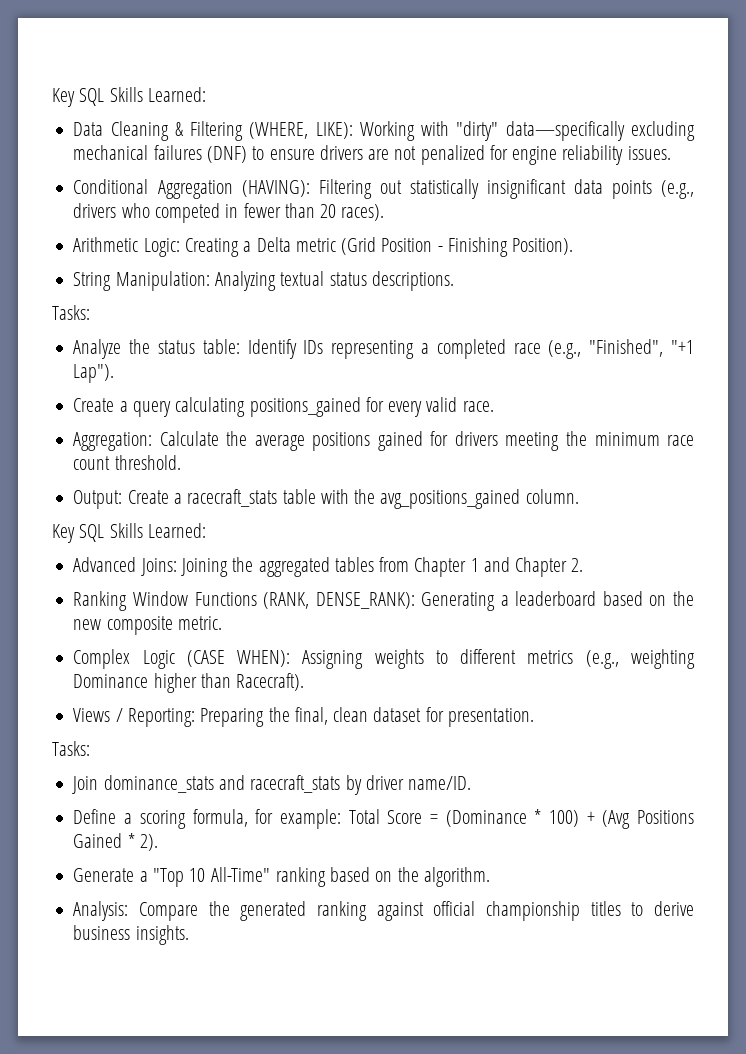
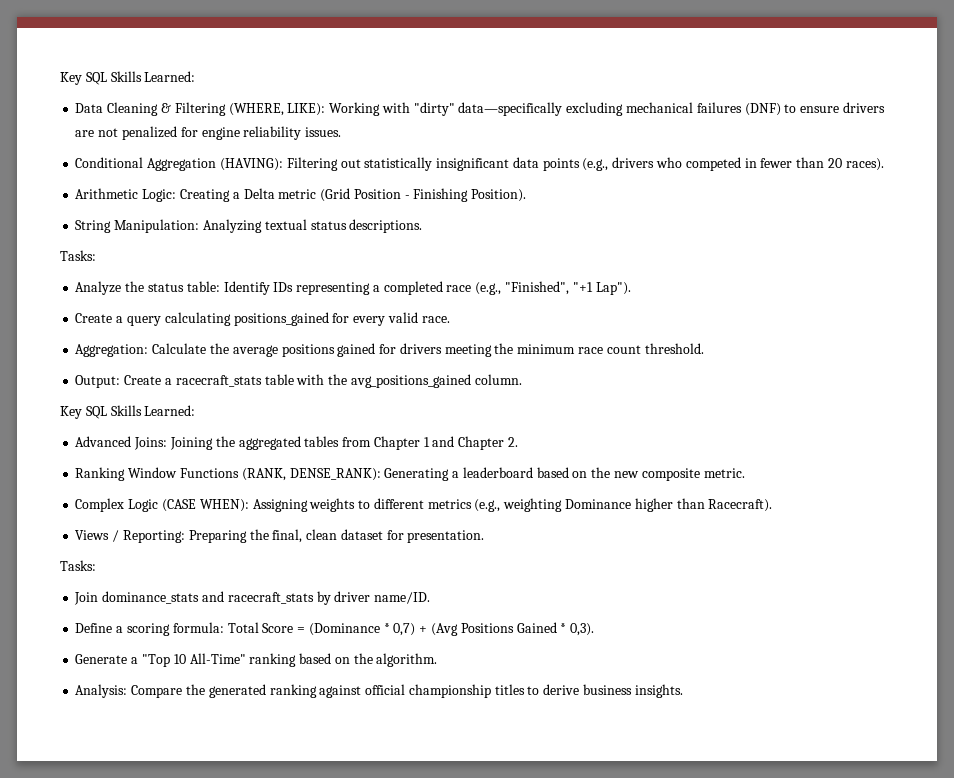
- Define a scoring formula, for example: Total Score = (Dominance * 100) + (Avg Positions Gained * 2).
+ Define a scoring formula: Total Score = (Dominance * 0,7) + (Avg Positions Gained * 0,3).

